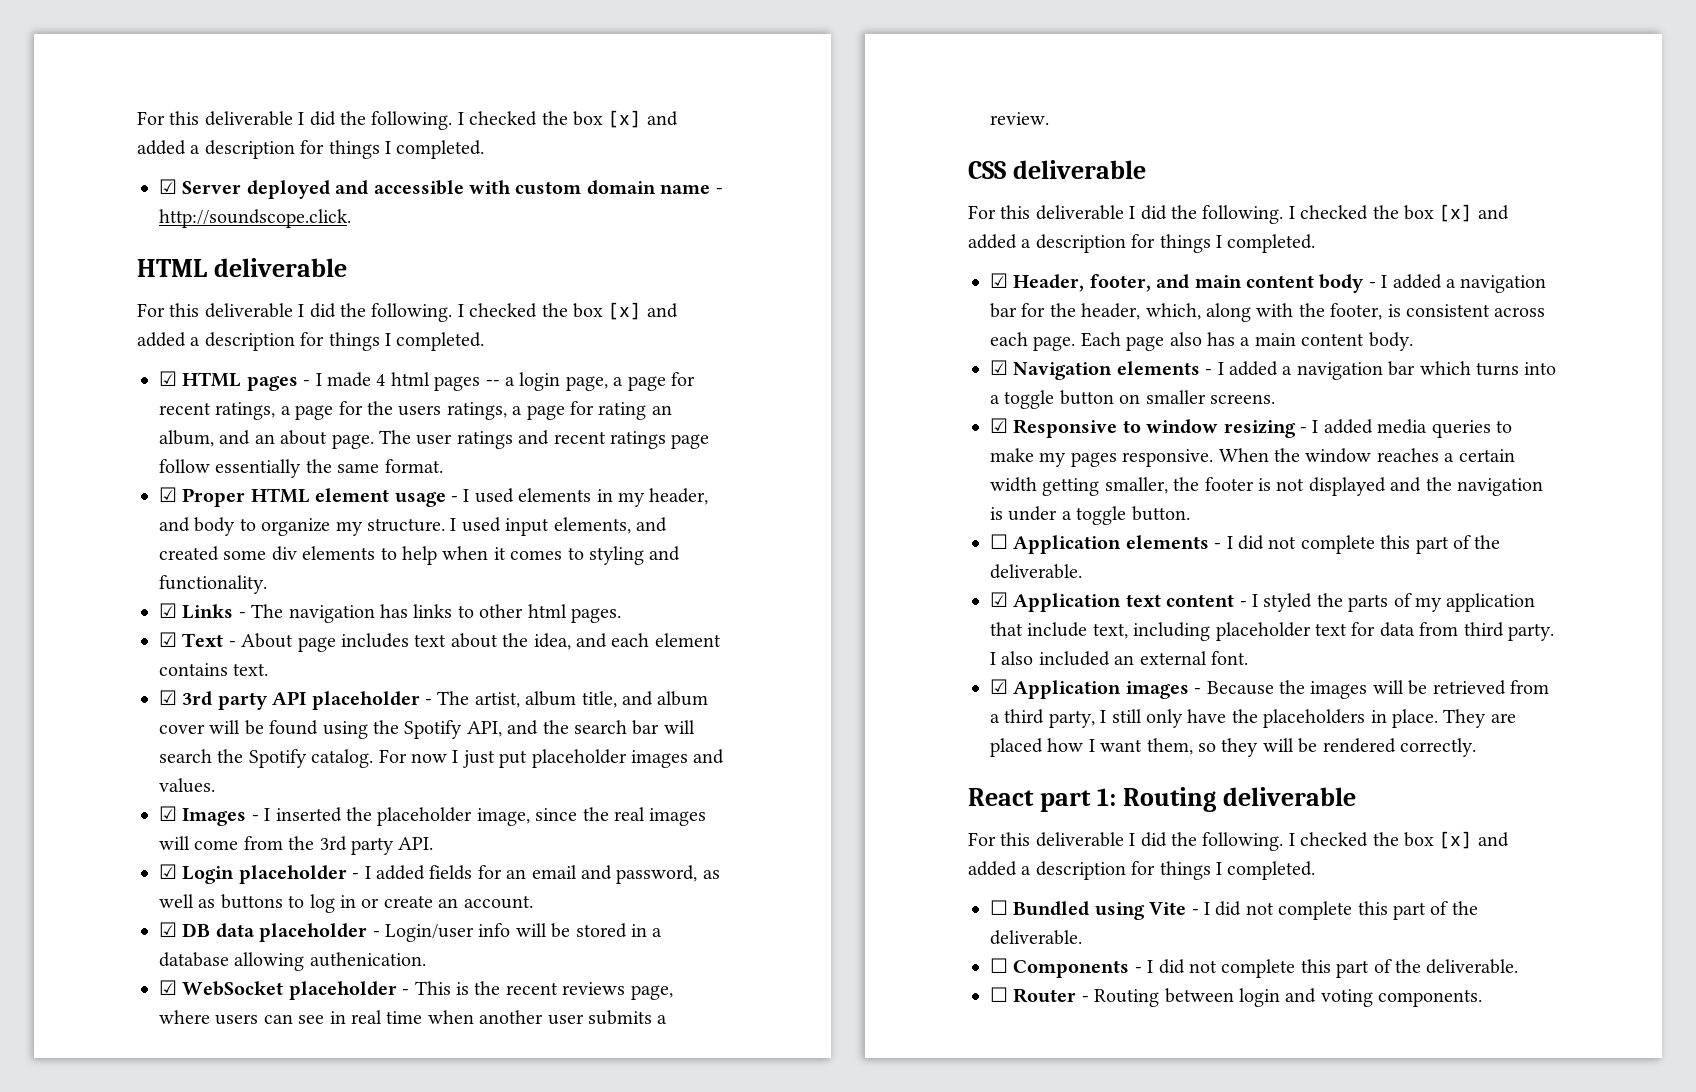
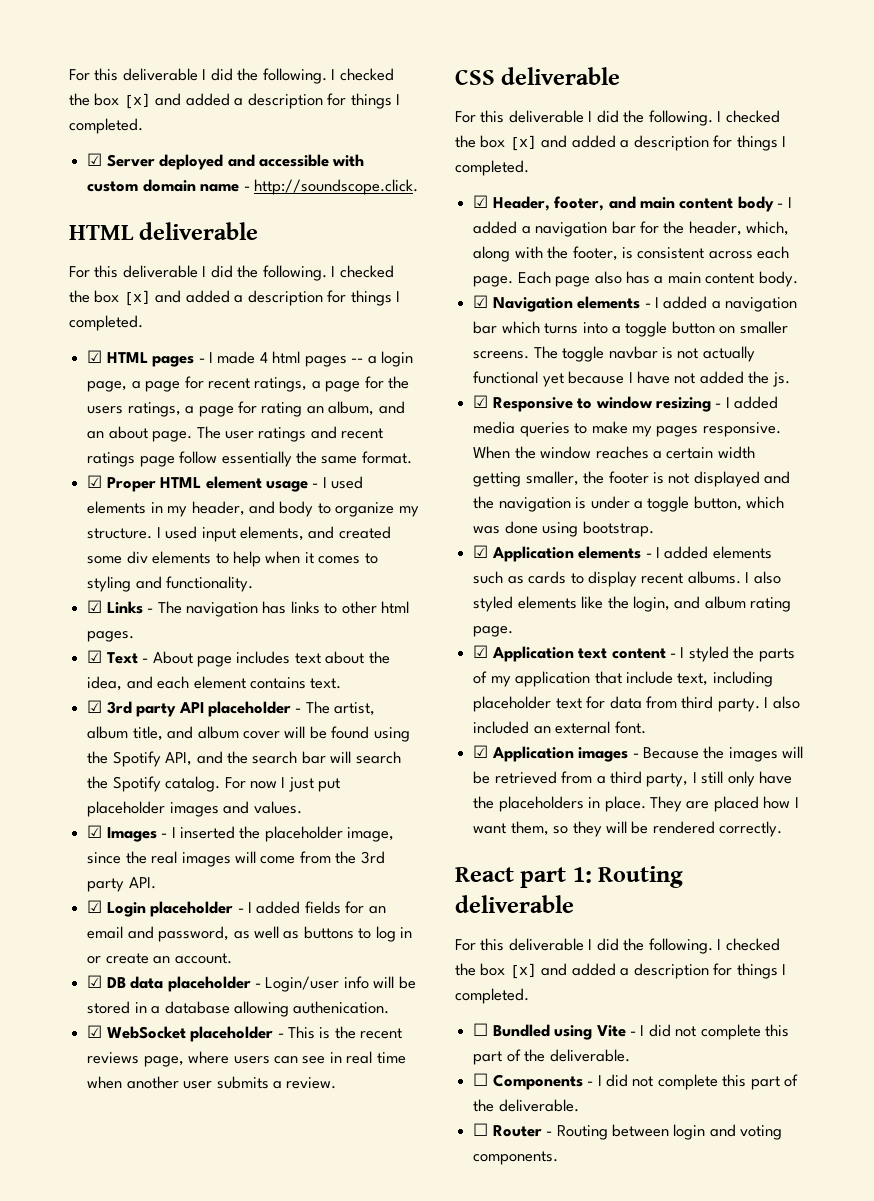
+ The toggle navbar is not actually functional yet because I have not added the js.
- When the window reaches a certain width getting smaller, the footer is not displayed and the navigation is under a toggle button.
- ☐ Application elements - I did not complete this part of the deliverable.
+ When the window reaches a certain width getting smaller, the footer is not displayed and the navigation is under a toggle button, which was done using bootstrap.
+ ☑ Application elements - I added elements such as cards to display recent albums. I also styled elements like the login, and album rating page.

